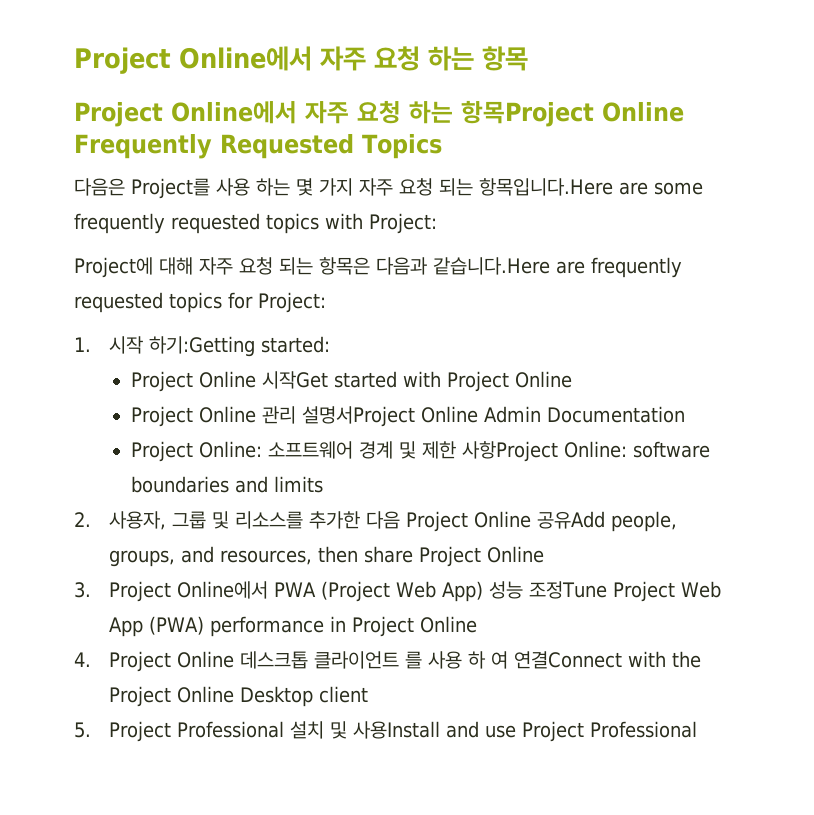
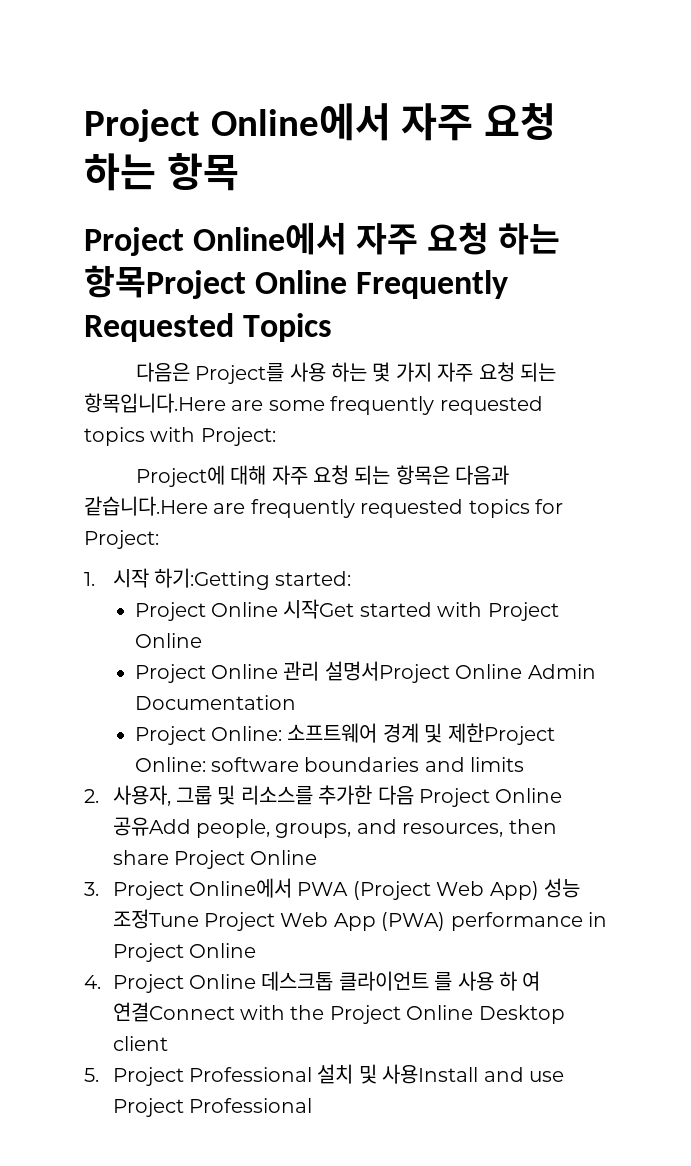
- Project Online: 소프트웨어 경계 및 제한 사항Project Online: software boundaries and limits
+ Project Online: 소프트웨어 경계 및 제한Project Online: software boundaries and limits

